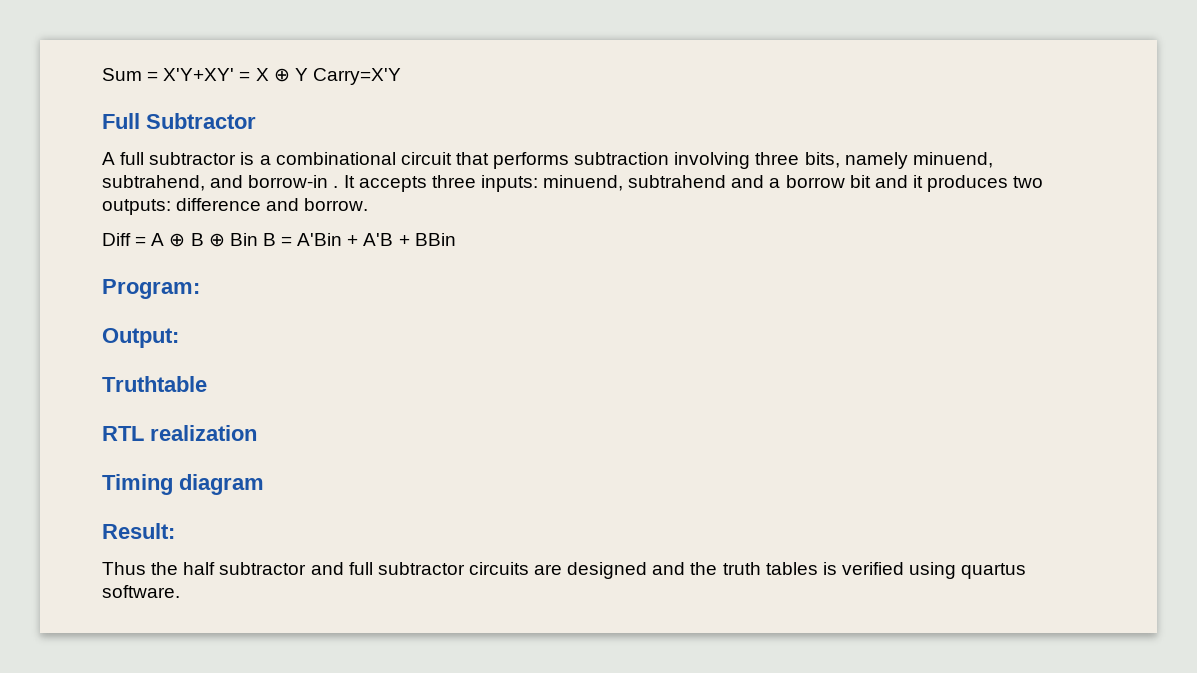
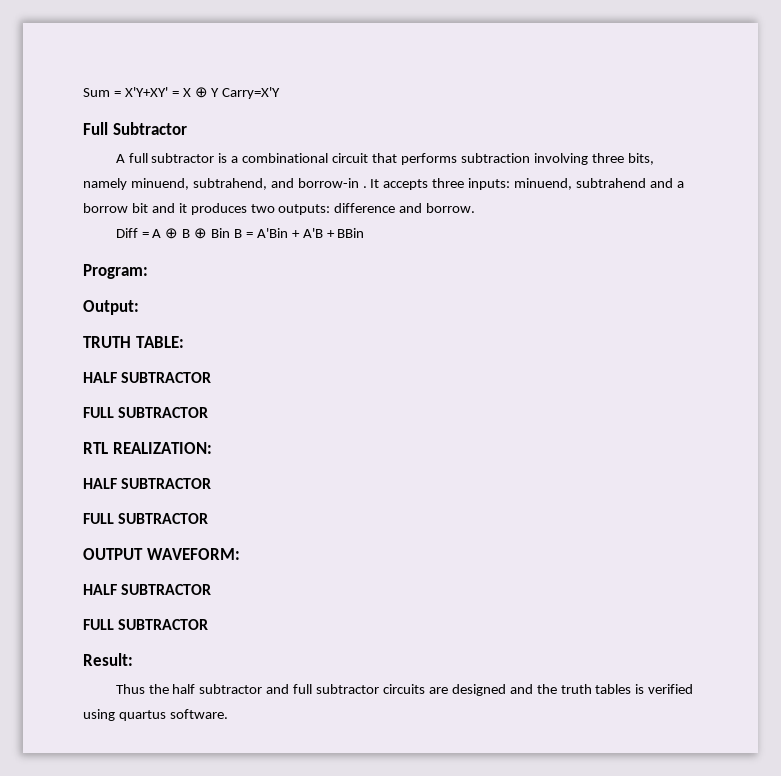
- Truthtable
- RTL realization
- Timing diagram
+ TRUTH TABLE:
+ HALF SUBTRACTOR
+ FULL SUBTRACTOR
+ RTL REALIZATION:
+ HALF SUBTRACTOR
+ FULL SUBTRACTOR
+ OUTPUT WAVEFORM:
+ HALF SUBTRACTOR
+ FULL SUBTRACTOR

